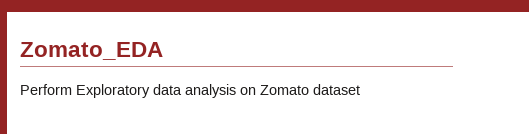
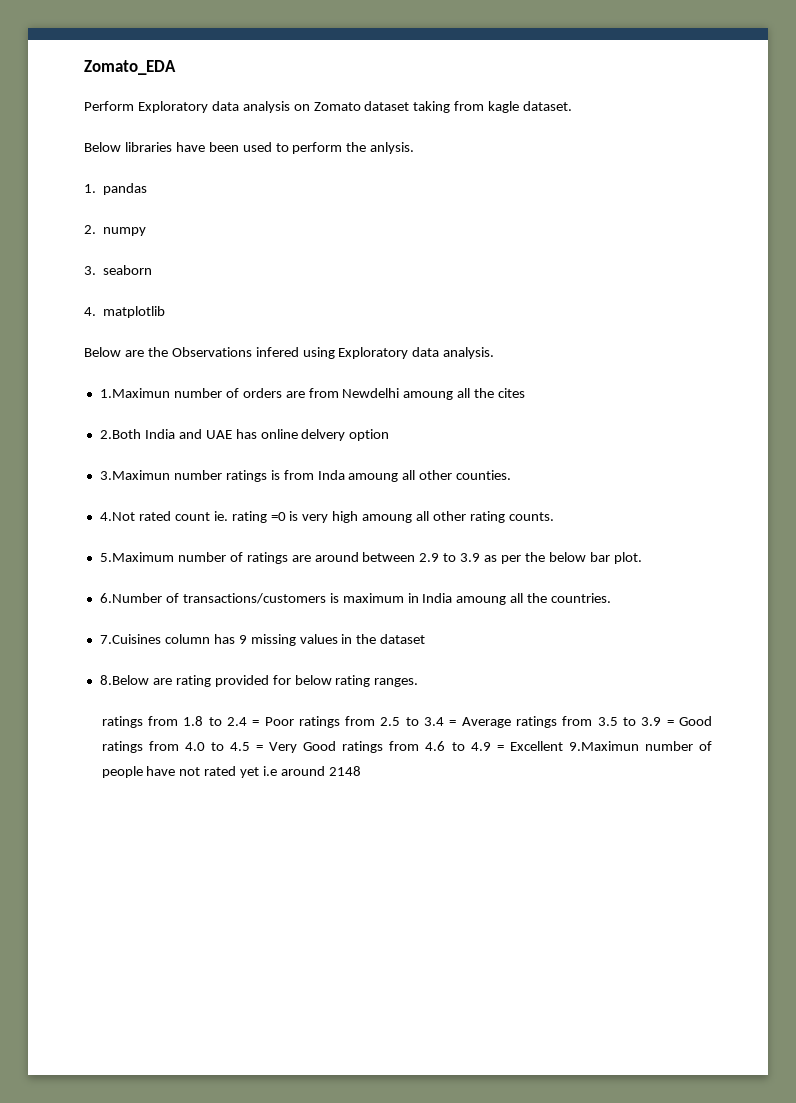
- Perform Exploratory data analysis on Zomato dataset
+ Perform Exploratory data analysis on Zomato dataset taking from kagle dataset.
+ Below libraries have been used to perform the anlysis.
+ 1. pandas
+ 2. numpy
+ 3. seaborn
+ 4. matplotlib
+ Below are the Observations infered using Exploratory data analysis.
+ 1.Maximun number of orders are from Newdelhi amoung all the cites
+ 2.Both India and UAE has online delvery option
+ 3.Maximun number ratings is from Inda amoung all other counties.
+ 4.Not rated count ie. rating =0 is very high amoung all other rating counts.
+ 5.Maximum number of ratings are around between 2.9 to 3.9 as per the below bar plot.
+ 6.Number of transactions/customers is maximum in India amoung all the countries.
+ 7.Cuisines column has 9 missing values in the dataset
+ 8.Below are rating provided for below rating ranges.
+ ratings from 1.8 to 2.4 = Poor ratings from 2.5 to 3.4 = Average ratings from 3.5 to 3.9 = Good ratings from 4.0 to 4.5 = Very Good ratings from 4.6 to 4.9 = Excellent 9.Maximun number of people have not rated yet i.e around 2148

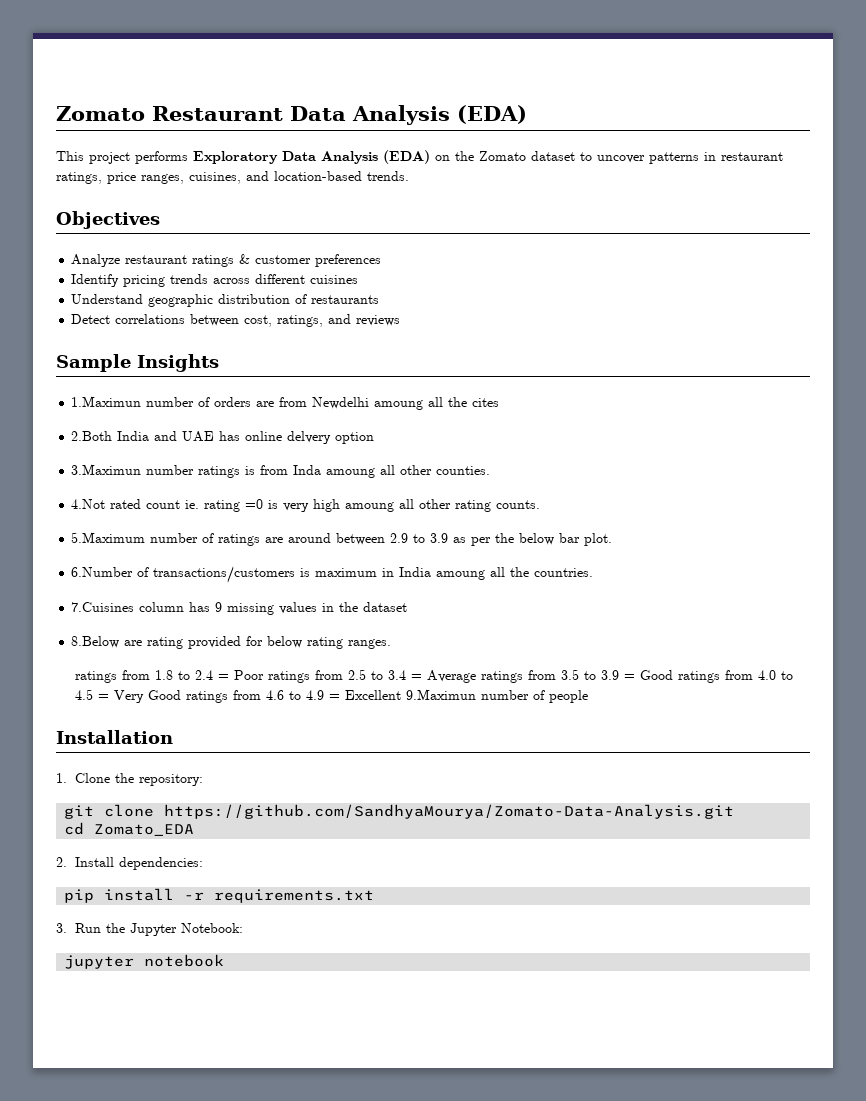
- Zomato_EDA
- Perform Exploratory data analysis on Zomato dataset taking from kagle dataset.
- Below libraries have been used to perform the anlysis.
- 1. pandas
- 2. numpy
- 3. seaborn
- 4. matplotlib
- Below are the Observations infered using Exploratory data analysis.
+ Zomato Restaurant Data Analysis (EDA)
+ This project performs Exploratory Data Analysis (EDA) on the Zomato dataset to uncover patterns in restaurant ratings, price ranges, cuisines, and location-based trends.
+ Objectives
+ Analyze restaurant ratings & customer preferences
+ Identify pricing trends across different cuisines
+ Understand geographic distribution of restaurants
+ Detect correlations between cost, ratings, and reviews
+ Sample Insights
- ratings from 1.8 to 2.4 = Poor ratings from 2.5 to 3.4 = Average ratings from 3.5 to 3.9 = Good ratings from 4.0 to 4.5 = Very Good ratings from 4.6 to 4.9 = Excellent 9.Maximun number of people have not rated yet i.e around 2148
+ ratings from 1.8 to 2.4 = Poor ratings from 2.5 to 3.4 = Average ratings from 3.5 to 3.9 = Good ratings from 4.0 to 4.5 = Very Good ratings from 4.6 to 4.9 = Excellent 9.Maximun number of people
+ Installation
+ 1. Clone the repository:
+ git clone https://github.com/SandhyaMourya/Zomato-Data-Analysis.git
+ cd Zomato_EDA
+ 2. Install dependencies:
+ pip install -r requirements.txt
+ 3. Run the Jupyter Notebook:
+ jupyter notebook

